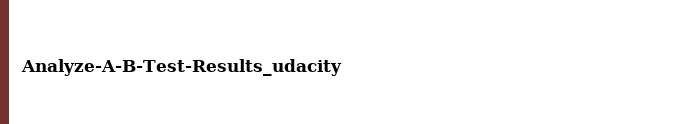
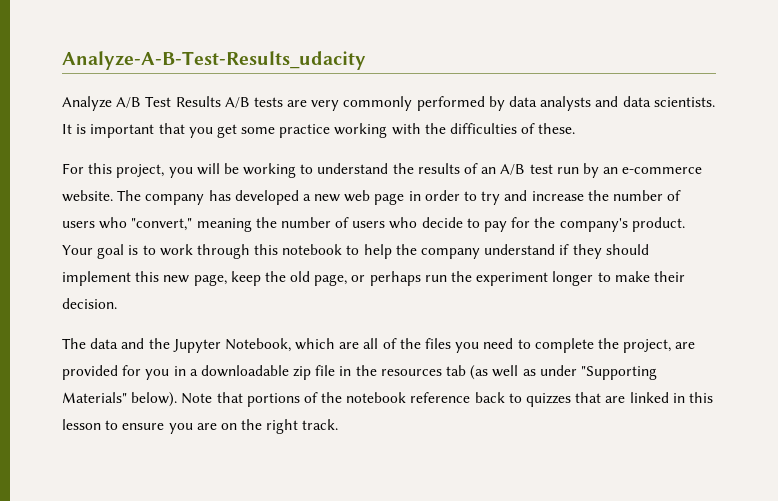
+ Analyze A/B Test Results A/B tests are very commonly performed by data analysts and data scientists. It is important that you get some practice working with the difficulties of these.
+ For this project, you will be working to understand the results of an A/B test run by an e-commerce website. The company has developed a new web page in order to try and increase the number of users who "convert," meaning the number of users who decide to pay for the company's product. Your goal is to work through this notebook to help the company understand if they should implement this new page, keep the old page, or perhaps run the experiment longer to make their decision.
+ The data and the Jupyter Notebook, which are all of the files you need to complete the project, are provided for you in a downloadable zip file in the resources tab (as well as under "Supporting Materials" below). Note that portions of the notebook reference back to quizzes that are linked in this lesson to ensure you are on the right track.

